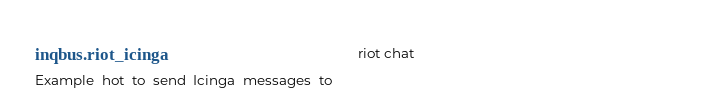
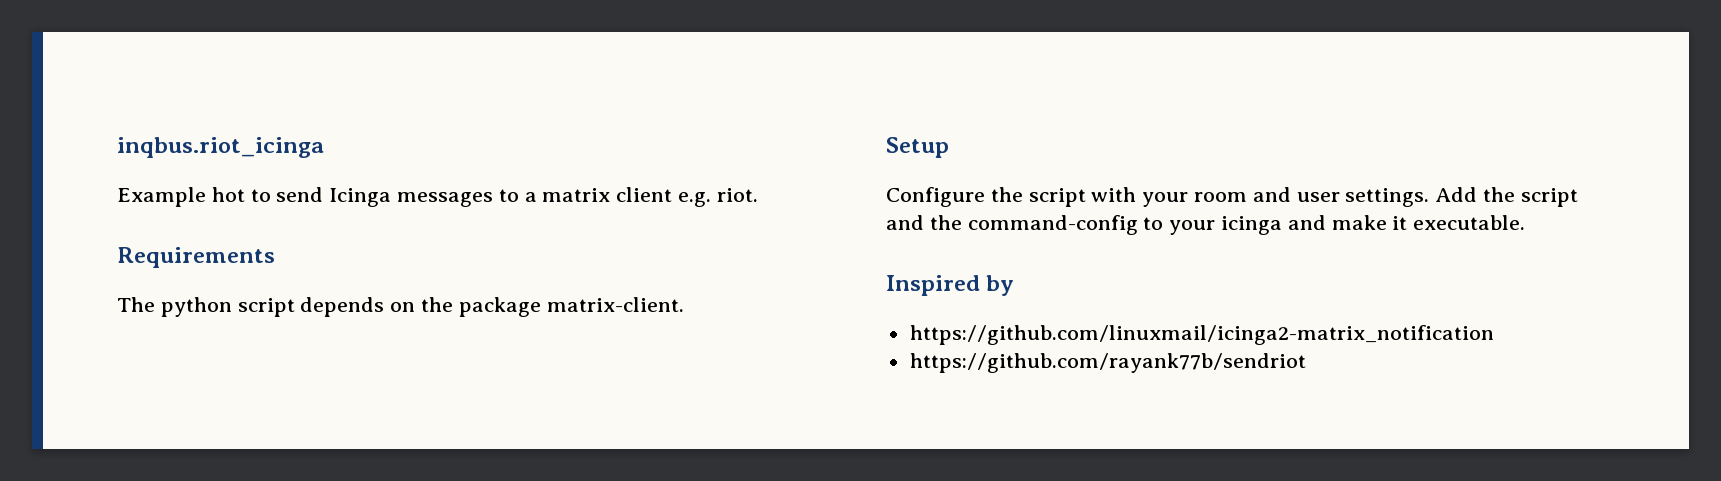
- Example hot to send Icinga messages to riot chat
+ Example hot to send Icinga messages to a matrix client e.g. riot.
+ Requirements
+ The python script depends on the package matrix-client.
+ Setup
+ Configure the script with your room and user settings. Add the script and the command-config to your icinga and make it executable.
+ Inspired by
+ https://github.com/linuxmail/icinga2-matrix_notification
+ https://github.com/rayank77b/sendriot

